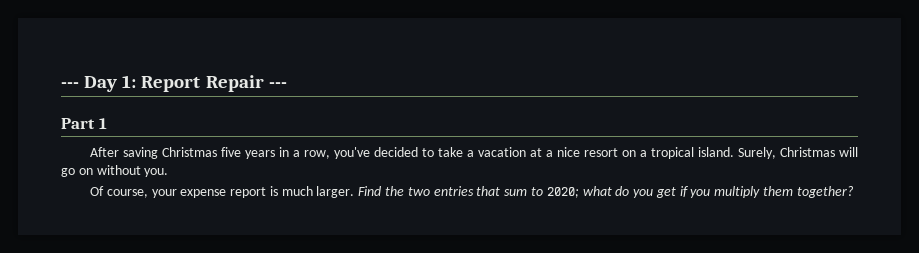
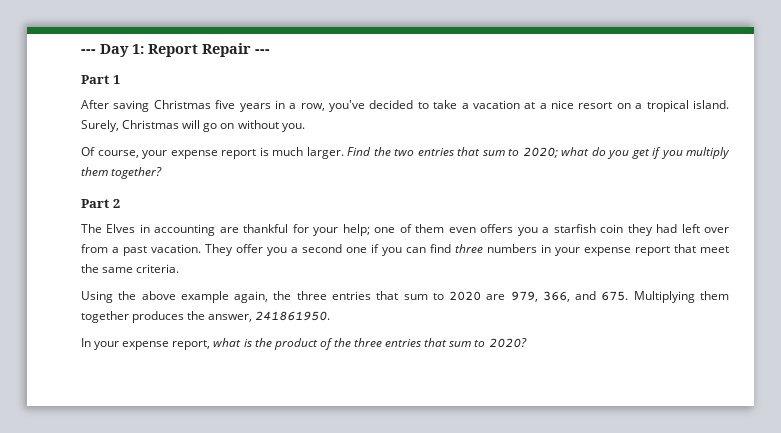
+ Part 2
+ The Elves in accounting are thankful for your help; one of them even offers you a starfish coin they had left over from a past vacation. They offer you a second one if you can find three numbers in your expense report that meet the same criteria.
+ Using the above example again, the three entries that sum to 2020 are 979, 366, and 675. Multiplying them together produces the answer, 241861950.
+ In your expense report, what is the product of the three entries that sum to 2020?

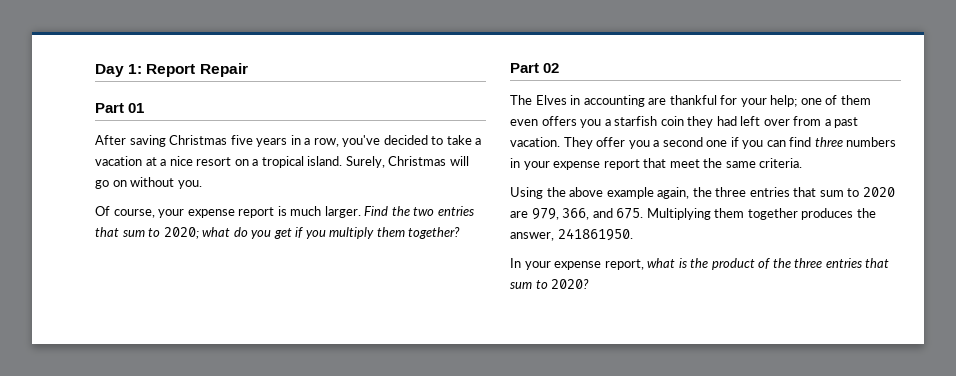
- --- Day 1: Report Repair ---
- Part 1
+ Day 1: Report Repair
+ Part 01
- Part 2
+ Part 02

